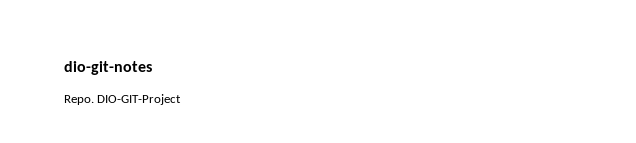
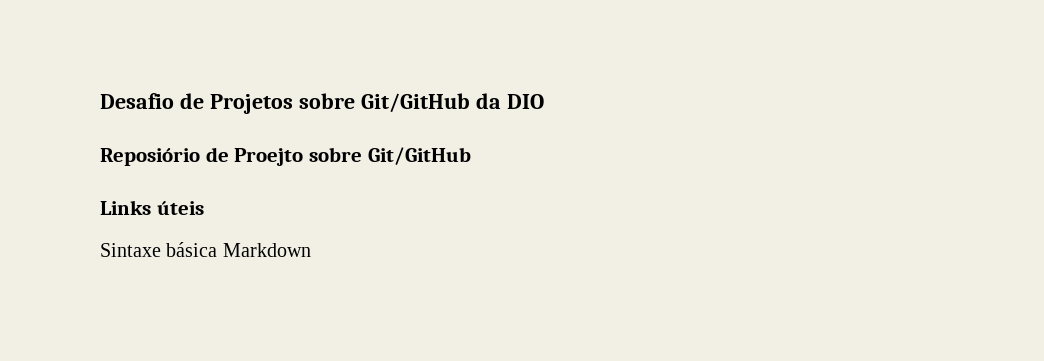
- dio-git-notes
- Repo. DIO-GIT-Project
+ Desafio de Projetos sobre Git/GitHub da DIO
+ Reposiório de Proejto sobre Git/GitHub
+ Links úteis
+ Sintaxe básica Markdown

